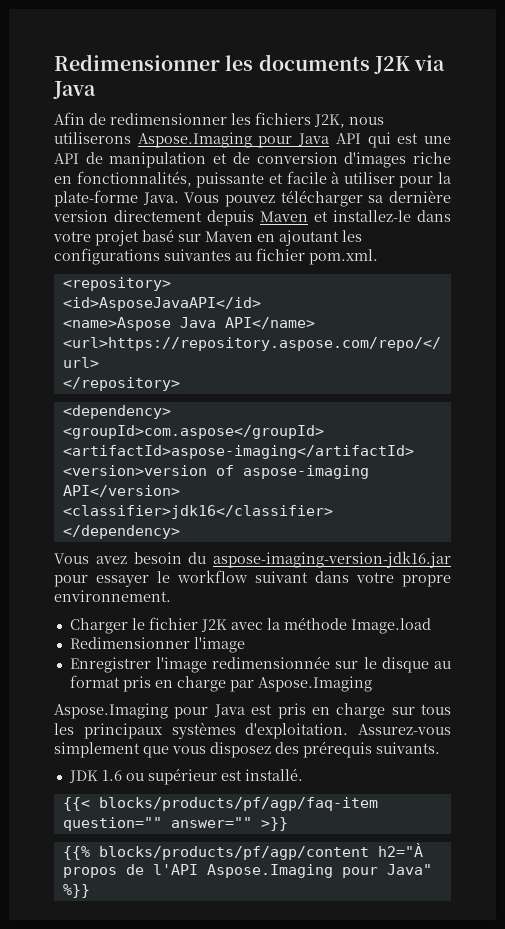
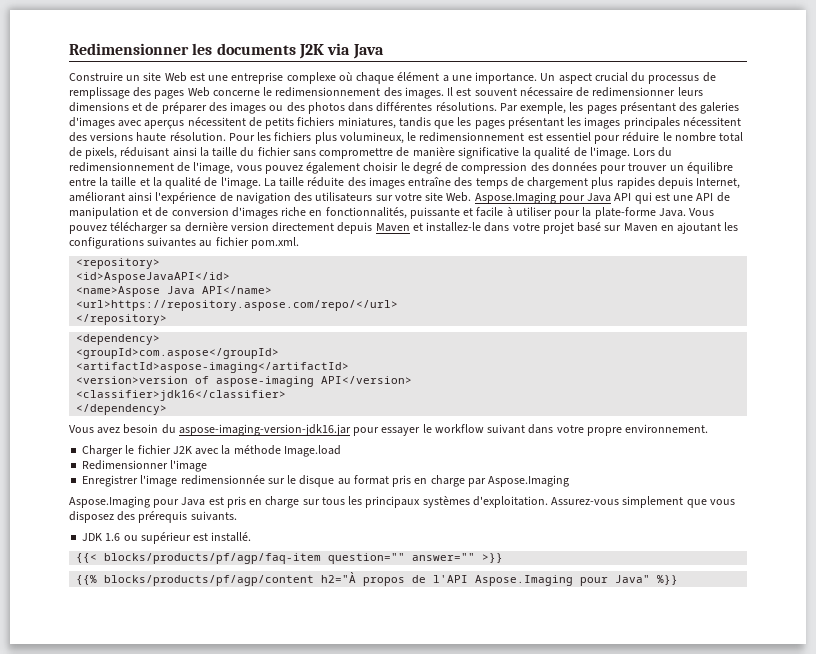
- Afin de redimensionner les fichiers J2K, nous utiliserons Aspose.Imaging pour Java API qui est une API de manipulation et de conversion d'images riche en fonctionnalités, puissante et facile à utiliser pour la plate-forme Java.
+ Construire un site Web est une entreprise complexe où chaque élément a une importance. Un aspect crucial du processus de remplissage des pages Web concerne le redimensionnement des images. Il est souvent nécessaire de redimensionner leurs dimensions et de préparer des images ou des photos dans différentes résolutions. Par exemple, les pages présentant des galeries d'images avec aperçus nécessitent de petits fichiers miniatures, tandis que les pages présentant les images principales nécessitent des versions haute résolution. Pour les fichiers plus volumineux, le redimensionnement est essentiel pour réduire le nombre total de pixels, réduisant ainsi la taille du fichier sans compromettre de manière significative la qualité de l'image. Lors du redimensionnement de l'image, vous pouvez également choisir le degré de compression des données pour trouver un équilibre entre la taille et la qualité de l'image. La taille réduite des images entraîne des temps de chargement plus rapides depuis Internet, améliorant ainsi l'expérience de navigation des utilisateurs sur votre site Web. Aspose.Imaging pour Java API qui est une API de manipulation et de conversion d'images riche en fonctionnalités, puissante et facile à utiliser pour la plate-forme Java.

